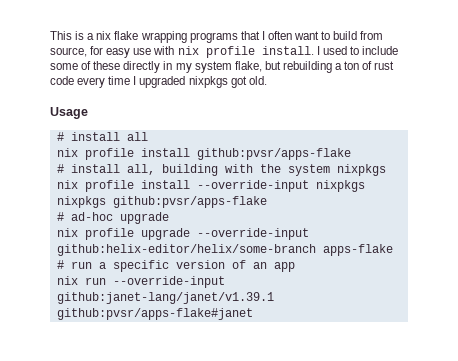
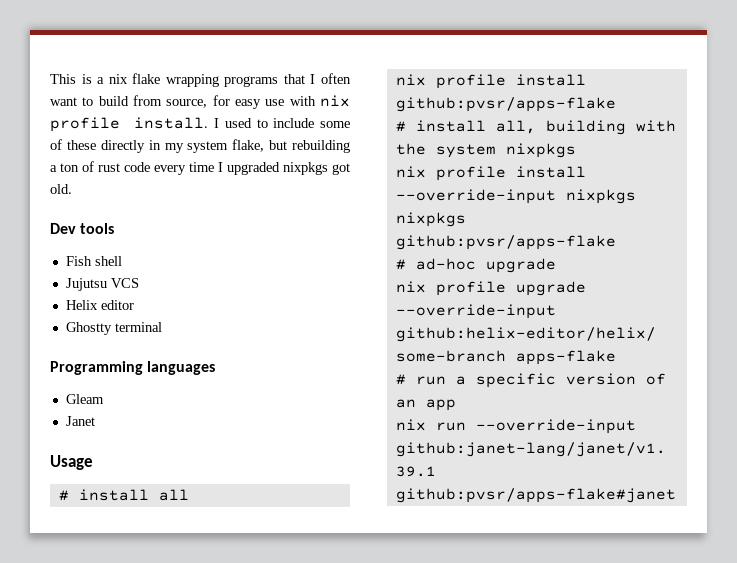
+ Dev tools
+ Fish shell
+ Jujutsu VCS
+ Helix editor
+ Ghostty terminal
+ Programming languages
+ Gleam
+ Janet

